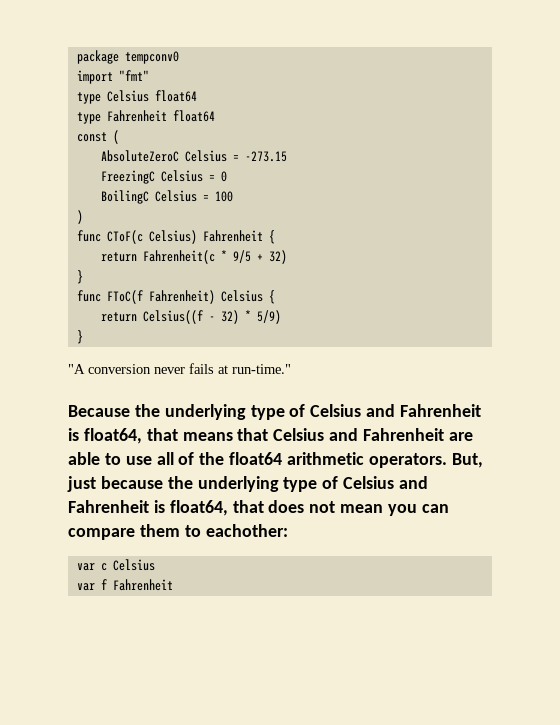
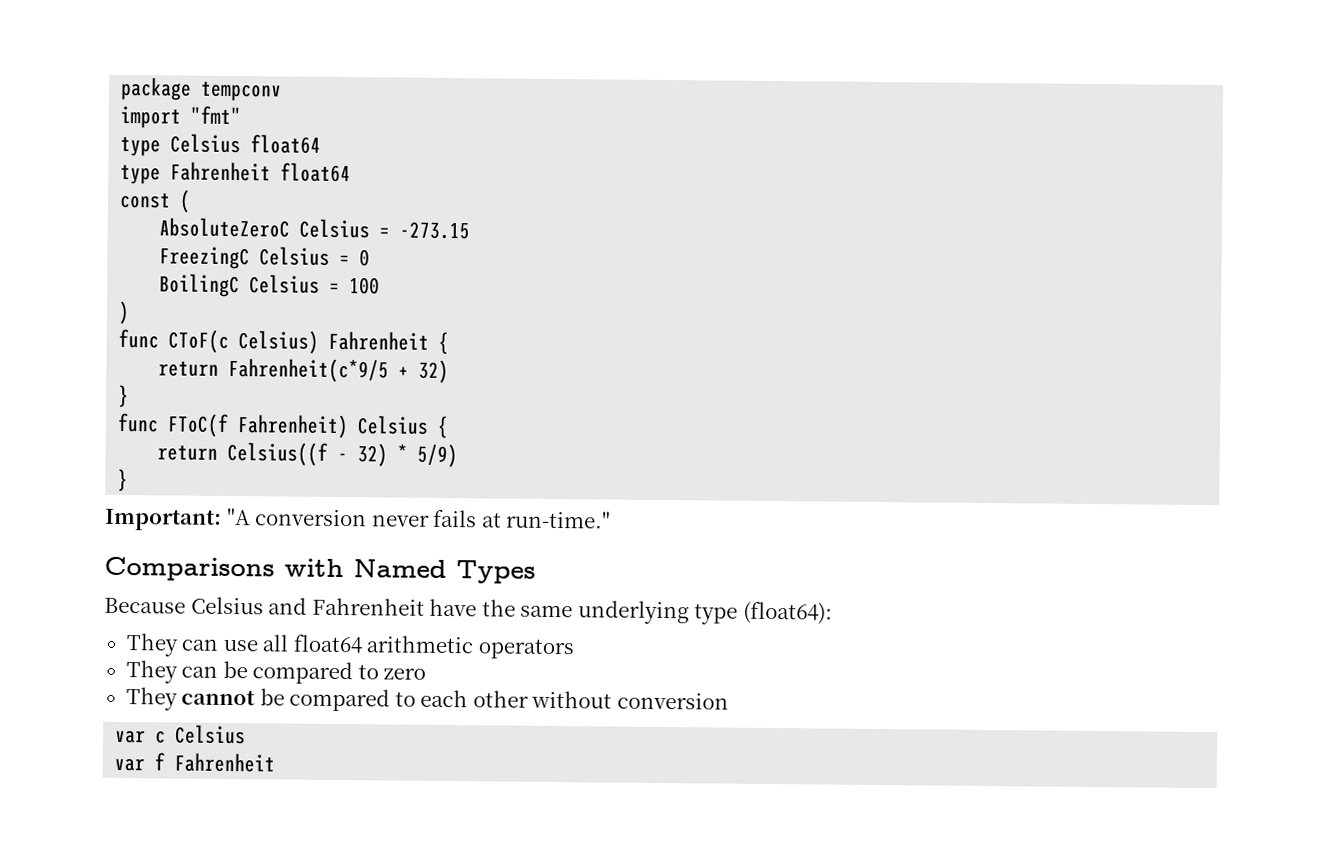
- package tempconv0
+ package tempconv
- return Fahrenheit(c * 9/5 + 32)
+ return Fahrenheit(c*9/5 + 32)
- "A conversion never fails at run-time."
+ Important: "A conversion never fails at run-time."
- Because the underlying type of Celsius and Fahrenheit is float64, that means that Celsius and Fahrenheit are able to use all of the float64 arithmetic operators. But, just because the underlying type of Celsius and Fahrenheit is float64, that does not mean you can compare them to eachother:
+ Comparisons with Named Types
+ Because Celsius and Fahrenheit have the same underlying type (float64):
+ They can use all float64 arithmetic operators
+ They can be compared to zero
+ They cannot be compared to each other without conversion

